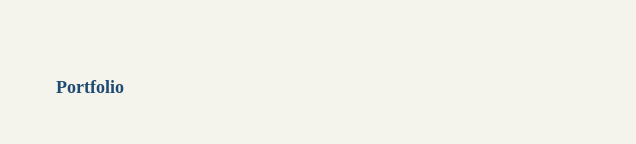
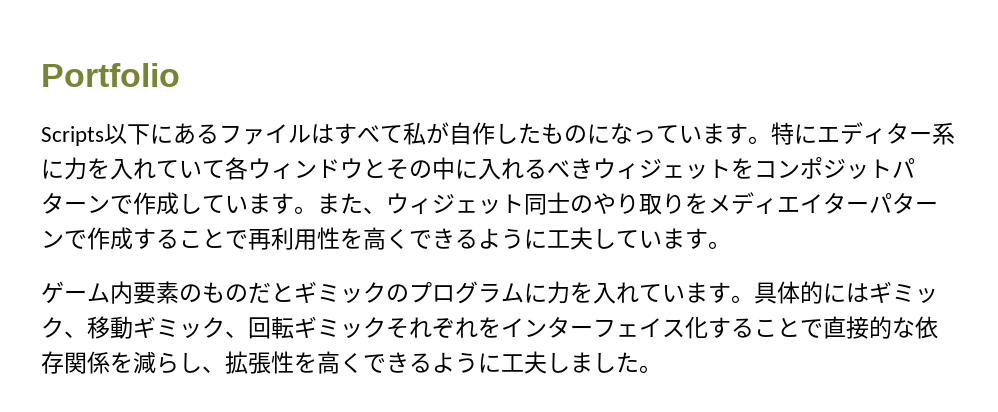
+ Scripts以下にあるファイルはすべて私が自作したものになっています。特にエディター系に力を入れていて各ウィンドウとその中に入れるべきウィジェットをコンポジットパターンで作成しています。また、ウィジェット同士のやり取りをメディエイターパターンで作成することで再利用性を高くできるように工夫しています。
+ ゲーム内要素のものだとギミックのプログラムに力を入れています。具体的にはギミック、移動ギミック、回転ギミックそれぞれをインターフェイス化することで直接的な依存関係を減らし、拡張性を高くできるように工夫しました。

